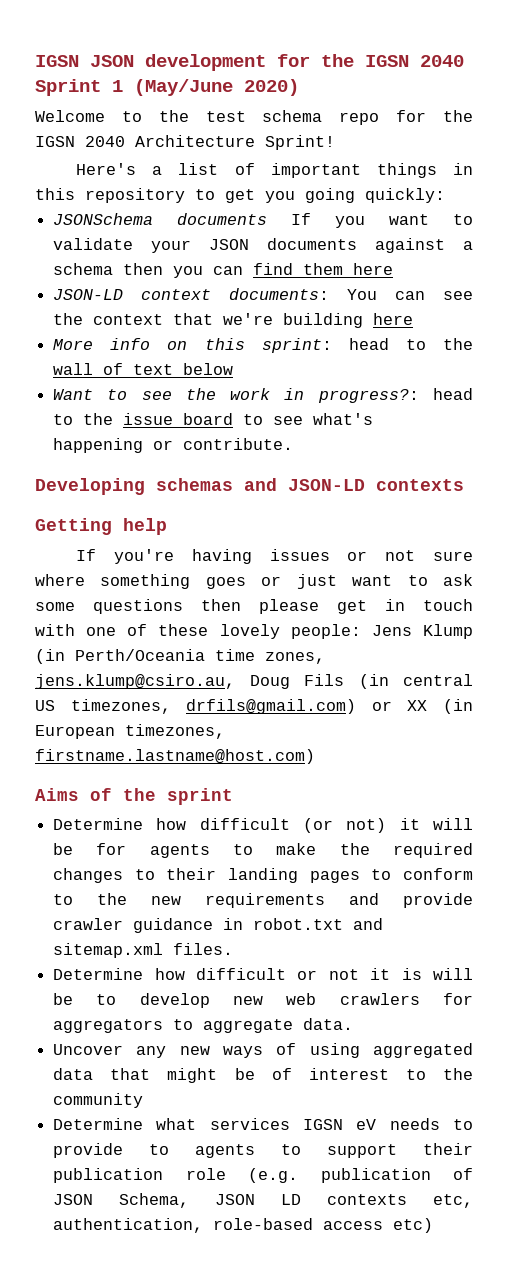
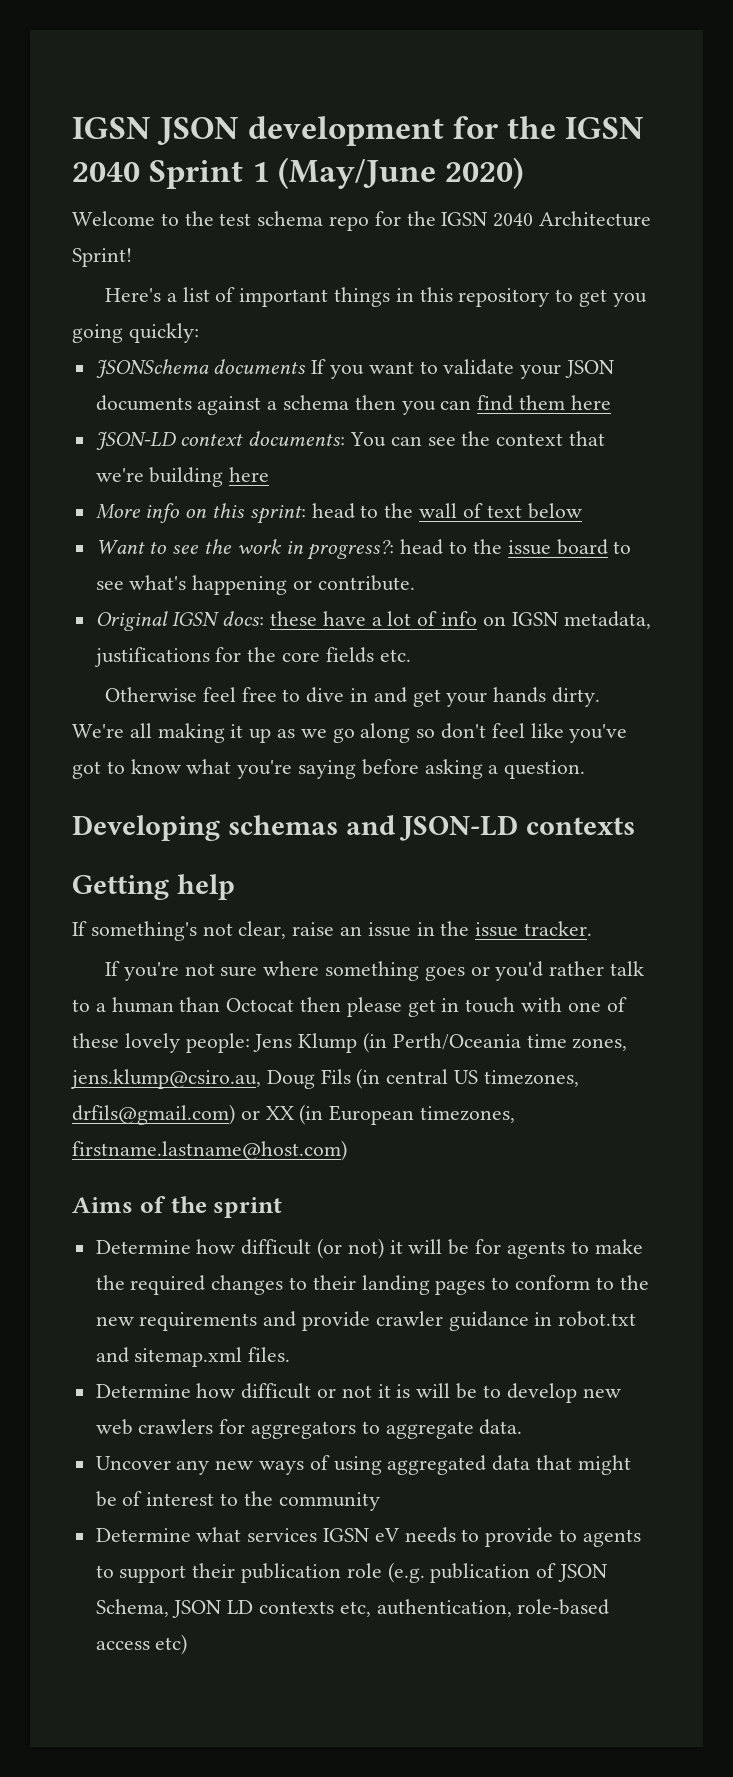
+ Original IGSN docs: these have a lot of info on IGSN metadata, justifications for the core fields etc.
+ Otherwise feel free to dive in and get your hands dirty. We're all making it up as we go along so don't feel like you've got to know what you're saying before asking a question.
+ If something's not clear, raise an issue in the issue tracker.
- If you're having issues or not sure where something goes or just want to ask some questions then please get in touch with one of these lovely people: Jens Klump (in Perth/Oceania time zones, jens.klump@csiro.au, Doug Fils (in central US timezones, drfils@gmail.com) or XX (in European timezones, firstname.lastname@host.com)
+ If you're not sure where something goes or you'd rather talk to a human than Octocat then please get in touch with one of these lovely people: Jens Klump (in Perth/Oceania time zones, jens.klump@csiro.au, Doug Fils (in central US timezones, drfils@gmail.com) or XX (in European timezones, firstname.lastname@host.com)

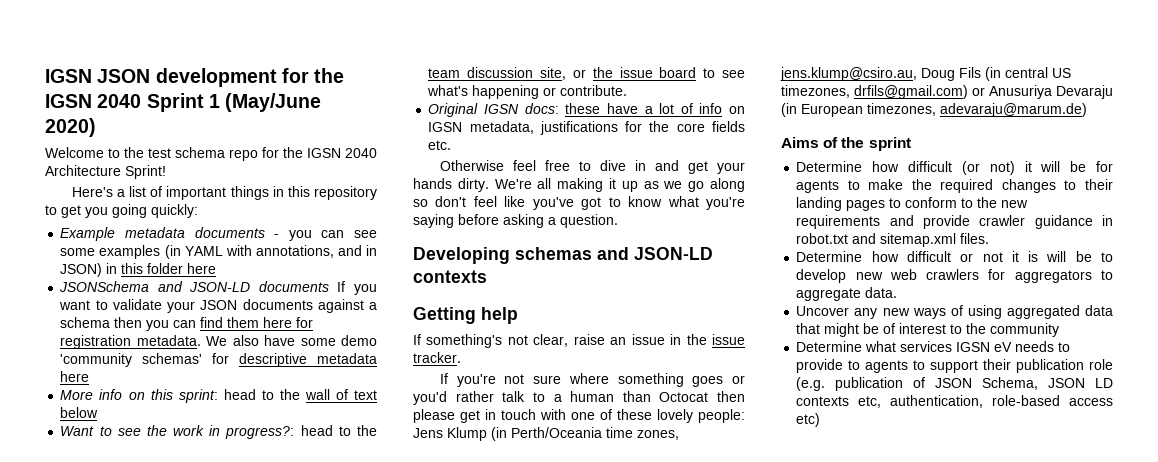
+ Example metadata documents - you can see some examples (in YAML with annotations, and in JSON) in this folder here
- JSONSchema documents If you want to validate your JSON documents against a schema then you can find them here
- JSON-LD context documents: You can see the context that we're building here
+ JSONSchema and JSON-LD documents If you want to validate your JSON documents against a schema then you can find them here for registration metadata. We also have some demo 'community schemas' for descriptive metadata here
- Want to see the work in progress?: head to the issue board to see what's happening or contribute.
+ Want to see the work in progress?: head to the team discussion site, or the issue board to see what's happening or contribute.
- If you're not sure where something goes or you'd rather talk to a human than Octocat then please get in touch with one of these lovely people: Jens Klump (in Perth/Oceania time zones, jens.klump@csiro.au, Doug Fils (in central US timezones, drfils@gmail.com) or XX (in European timezones, firstname.lastname@host.com)
+ If you're not sure where something goes or you'd rather talk to a human than Octocat then please get in touch with one of these lovely people: Jens Klump (in Perth/Oceania time zones, jens.klump@csiro.au, Doug Fils (in central US timezones, drfils@gmail.com) or Anusuriya Devaraju (in European timezones, adevaraju@marum.de)

